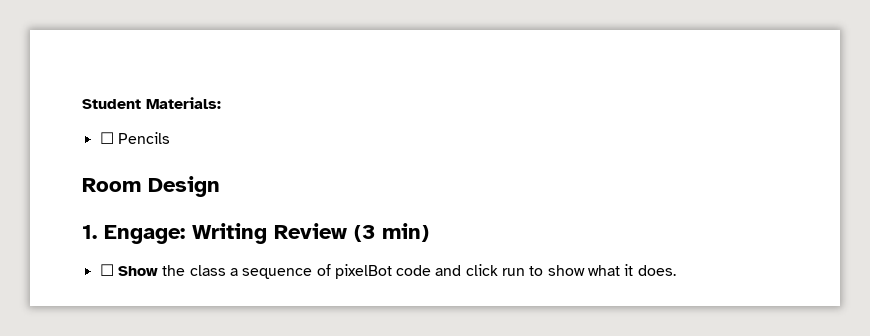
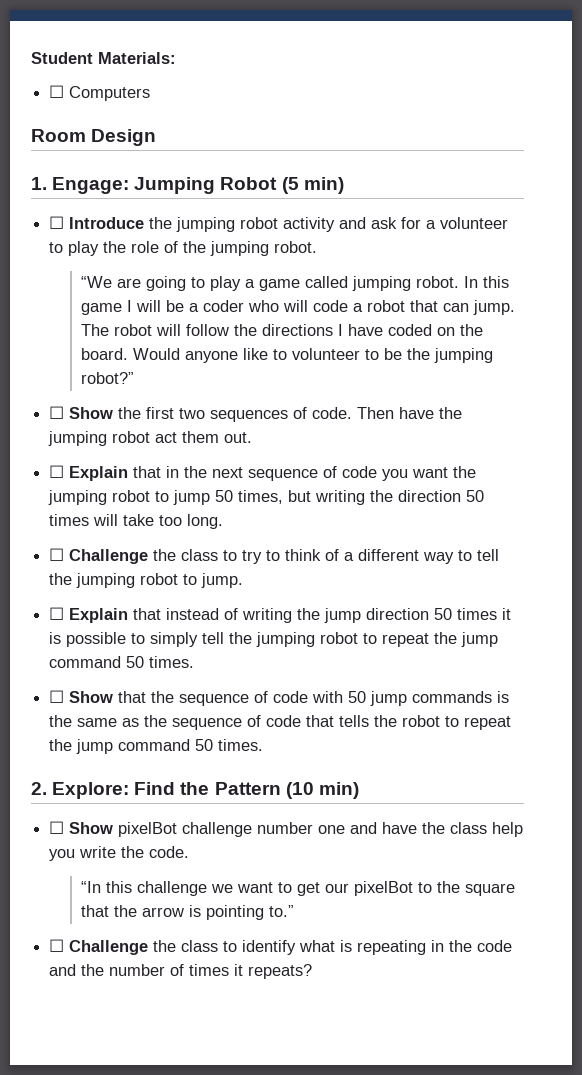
- ☐ Pencils
+ ☐ Computers
- 1. Engage: Writing Review (3 min)
- ☐ Show the class a sequence of pixelBot code and click run to show what it does.
+ 1. Engage: Jumping Robot (5 min)
+ ☐ Introduce the jumping robot activity and ask for a volunteer to play the role of the jumping robot.
+ “We are going to play a game called jumping robot. In this game I will be a coder who will code a robot that can jump. The robot will follow the directions I have coded on the board. Would anyone like to volunteer to be the jumping robot?”
+ ☐ Show the first two sequences of code. Then have the jumping robot act them out.
+ ☐ Explain that in the next sequence of code you want the jumping robot to jump 50 times, but writing the direction 50 times will take too long.
+ ☐ Challenge the class to try to think of a different way to tell the jumping robot to jump.
+ ☐ Explain that instead of writing the jump direction 50 times it is possible to simply tell the jumping robot to repeat the jump command 50 times.
+ ☐ Show that the sequence of code with 50 jump commands is the same as the sequence of code that tells the robot to repeat the jump command 50 times.
+ 2. Explore: Find the Pattern (10 min)
+ ☐ Show pixelBot challenge number one and have the class help you write the code.
+ “In this challenge we want to get our pixelBot to the square that the arrow is pointing to.”
+ ☐ Challenge the class to identify what is repeating in the code and the number of times it repeats?

